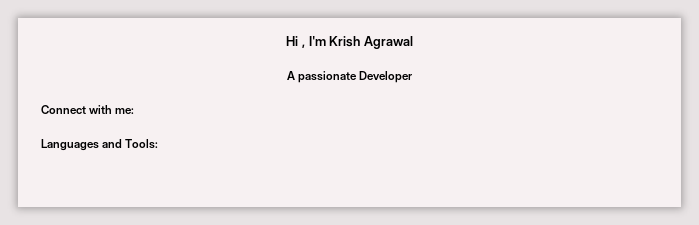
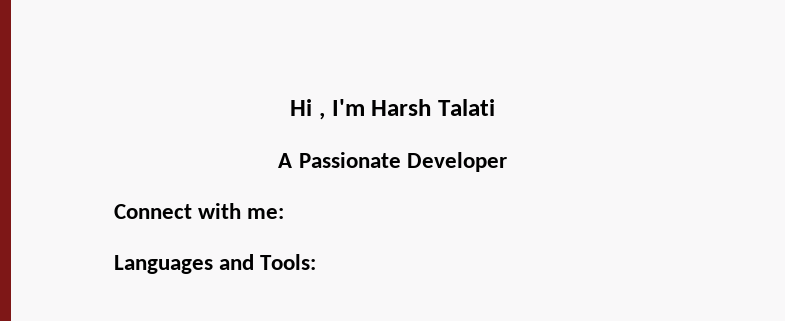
- Hi , I'm Krish Agrawal
+ Hi , I'm Harsh Talati
- A passionate Developer
+ A Passionate Developer

